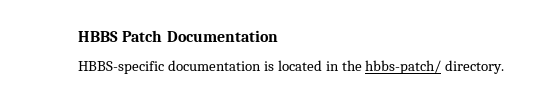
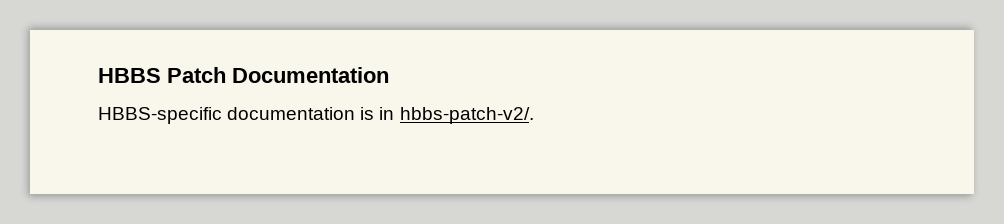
- HBBS-specific documentation is located in the hbbs-patch/ directory.
+ HBBS-specific documentation is in hbbs-patch-v2/.

